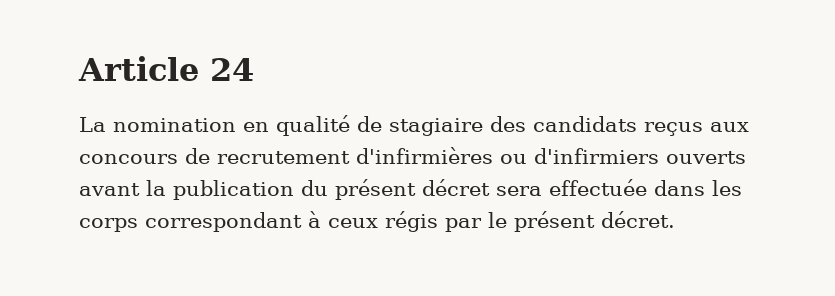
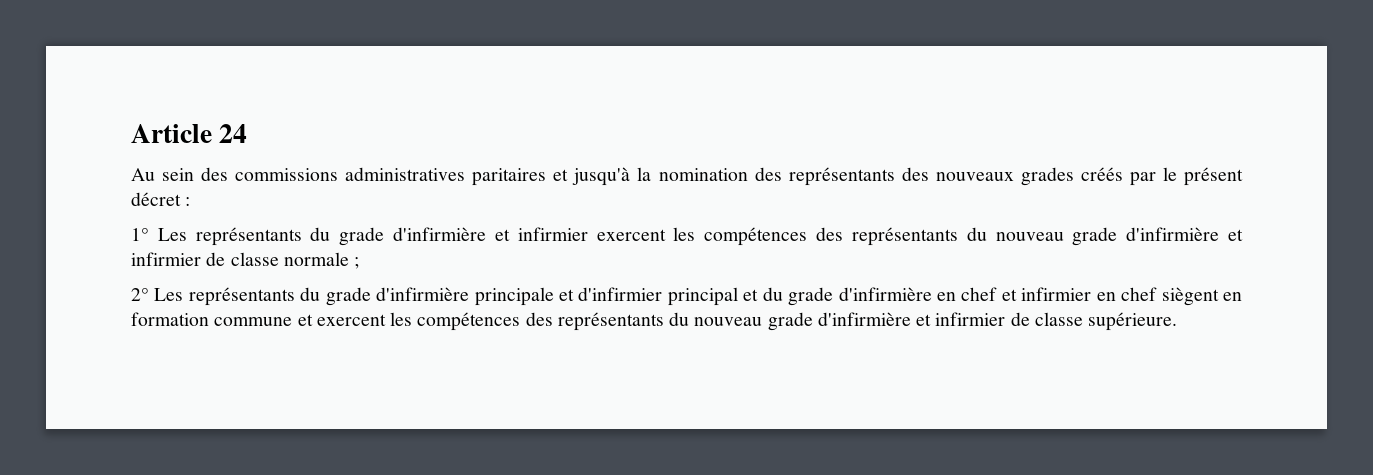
- La nomination en qualité de stagiaire des candidats reçus aux concours de recrutement d'infirmières ou d'infirmiers ouverts avant la publication du présent décret sera effectuée dans les corps correspondant à ceux régis par le présent décret.
+ Au sein des commissions administratives paritaires et jusqu'à la nomination des représentants des nouveaux grades créés par le présent décret :
+ 1° Les représentants du grade d'infirmière et infirmier exercent les compétences des représentants du nouveau grade d'infirmière et infirmier de classe normale ;
+ 2° Les représentants du grade d'infirmière principale et d'infirmier principal et du grade d'infirmière en chef et infirmier en chef siègent en formation commune et exercent les compétences des représentants du nouveau grade d'infirmière et infirmier de classe supérieure.

